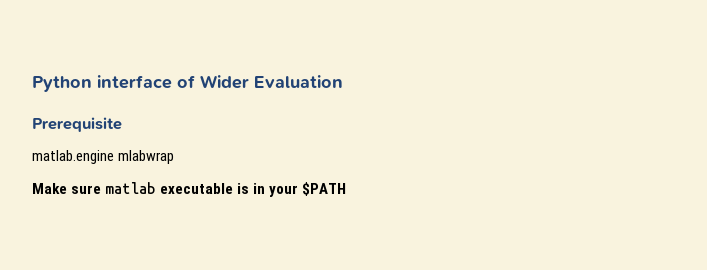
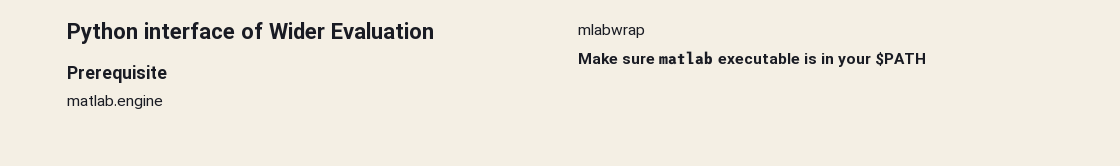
- matlab.engine mlabwrap
+ matlab.engine
+ mlabwrap

